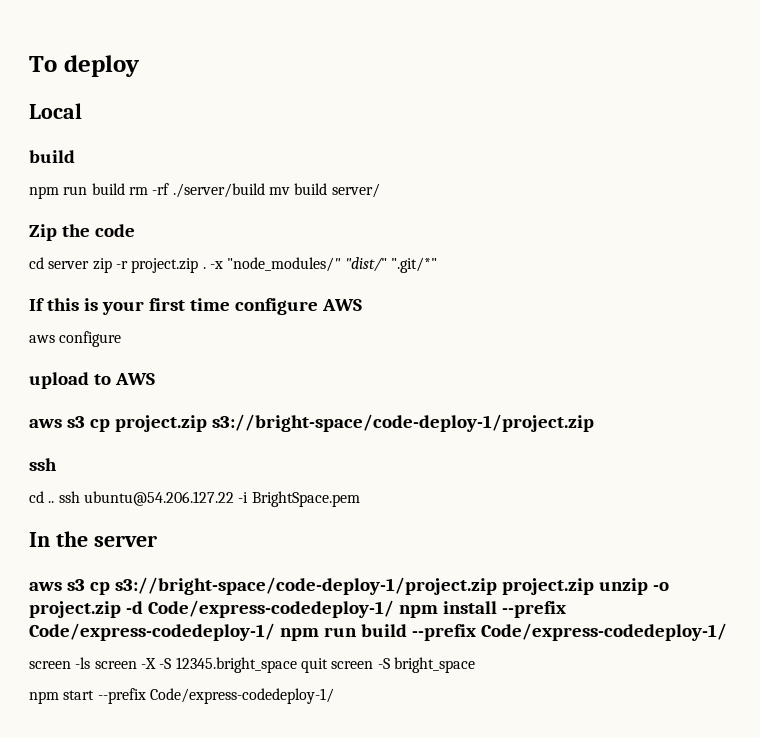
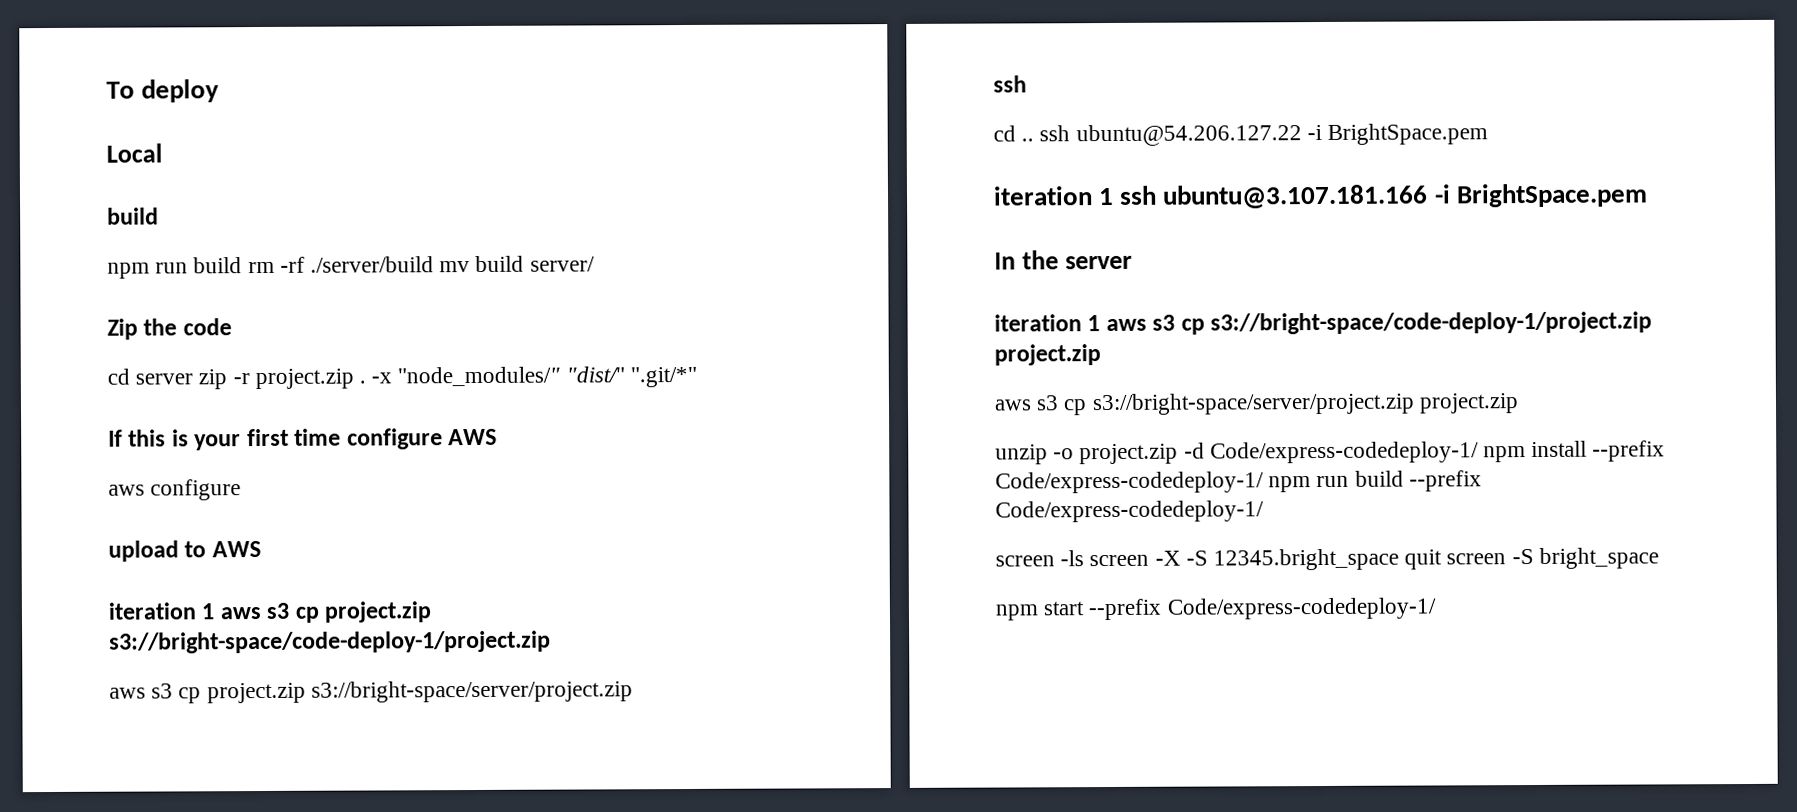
- aws s3 cp project.zip s3://bright-space/code-deploy-1/project.zip
+ iteration 1 aws s3 cp project.zip s3://bright-space/code-deploy-1/project.zip
+ aws s3 cp project.zip s3://bright-space/server/project.zip
+ iteration 1 ssh ubuntu@3.107.181.166 -i BrightSpace.pem
- aws s3 cp s3://bright-space/code-deploy-1/project.zip project.zip unzip -o project.zip -d Code/express-codedeploy-1/ npm install --prefix Code/express-codedeploy-1/ npm run build --prefix Code/express-codedeploy-1/
+ iteration 1 aws s3 cp s3://bright-space/code-deploy-1/project.zip project.zip
+ aws s3 cp s3://bright-space/server/project.zip project.zip
+ unzip -o project.zip -d Code/express-codedeploy-1/ npm install --prefix Code/express-codedeploy-1/ npm run build --prefix Code/express-codedeploy-1/

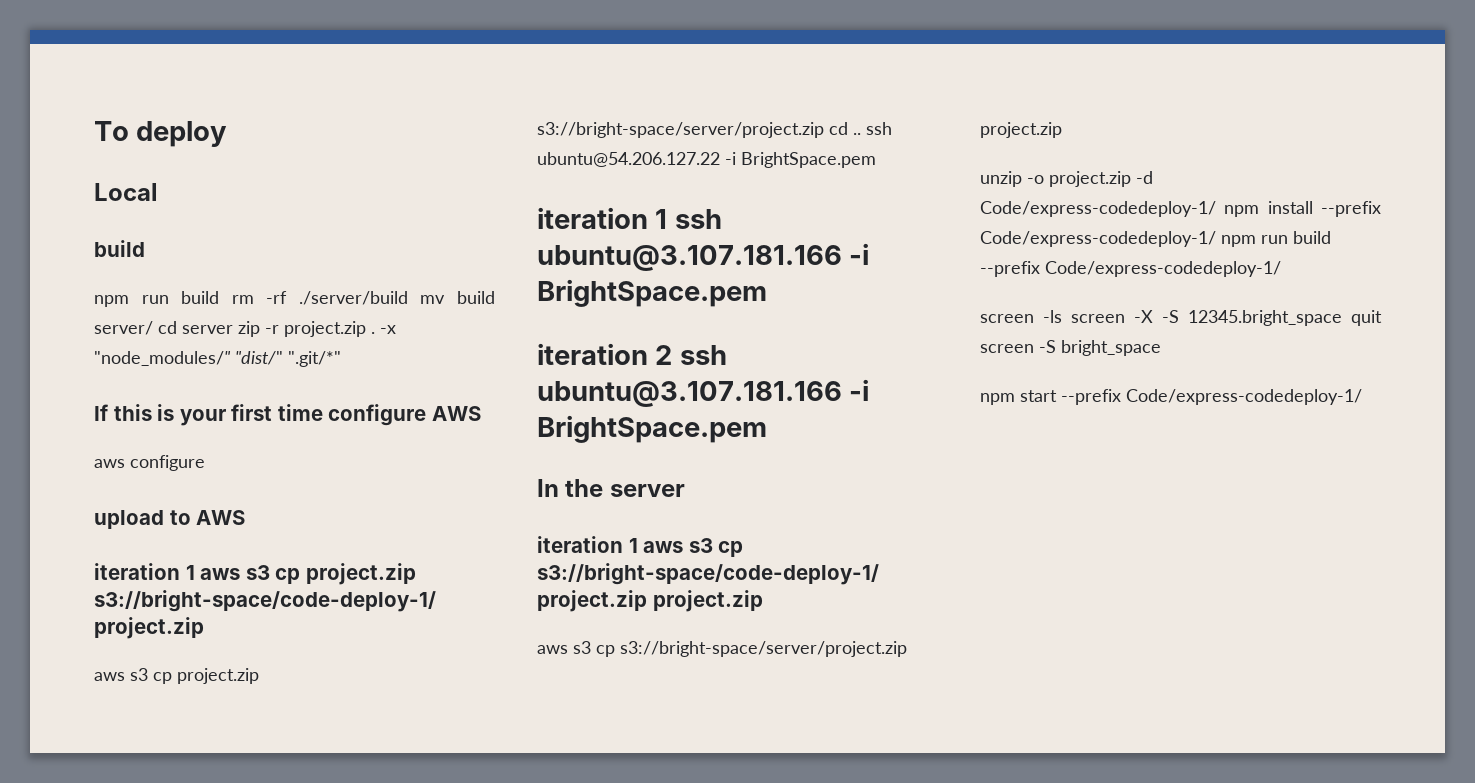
- npm run build rm -rf ./server/build mv build server/
- Zip the code
- cd server zip -r project.zip .
+ npm run build rm -rf ./server/build mv build server/ cd server zip -r project.zip .
- aws s3 cp project.zip s3://bright-space/server/project.zip
- ssh
- cd .. ssh ubuntu@54.206.127.22 -i BrightSpace.pem
+ aws s3 cp project.zip s3://bright-space/server/project.zip cd .. ssh ubuntu@54.206.127.22 -i BrightSpace.pem
+ iteration 2 ssh ubuntu@3.107.181.166 -i BrightSpace.pem

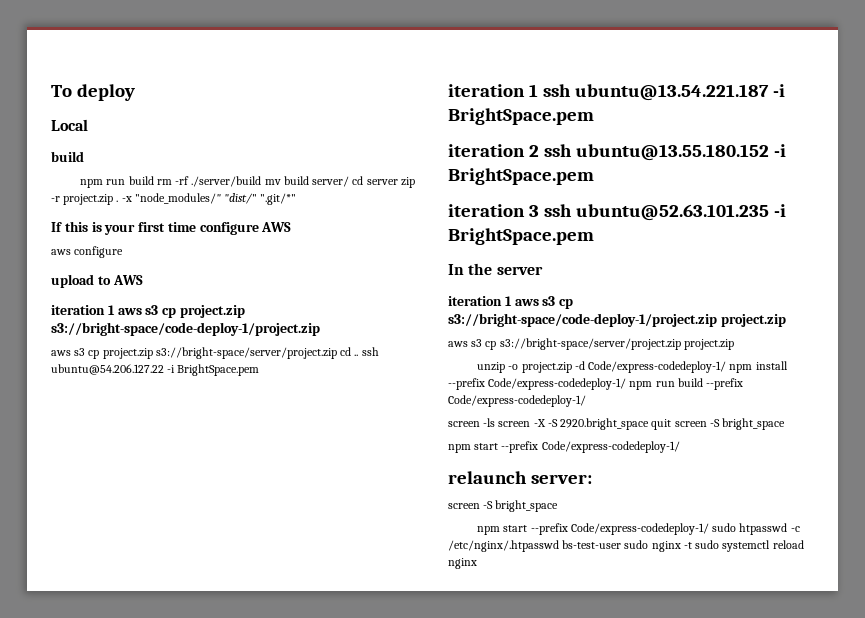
- iteration 1 ssh ubuntu@3.107.181.166 -i BrightSpace.pem
+ iteration 1 ssh ubuntu@13.54.221.187 -i BrightSpace.pem
- iteration 2 ssh ubuntu@3.107.181.166 -i BrightSpace.pem
+ iteration 2 ssh ubuntu@13.55.180.152 -i BrightSpace.pem
+ iteration 3 ssh ubuntu@52.63.101.235 -i BrightSpace.pem
- screen -ls screen -X -S 12345.bright_space quit screen -S bright_space
+ screen -ls screen -X -S 2920.bright_space quit screen -S bright_space
+ relaunch server:
+ screen -S bright_space
+ npm start --prefix Code/express-codedeploy-1/ sudo htpasswd -c /etc/nginx/.htpasswd bs-test-user sudo nginx -t sudo systemctl reload nginx

